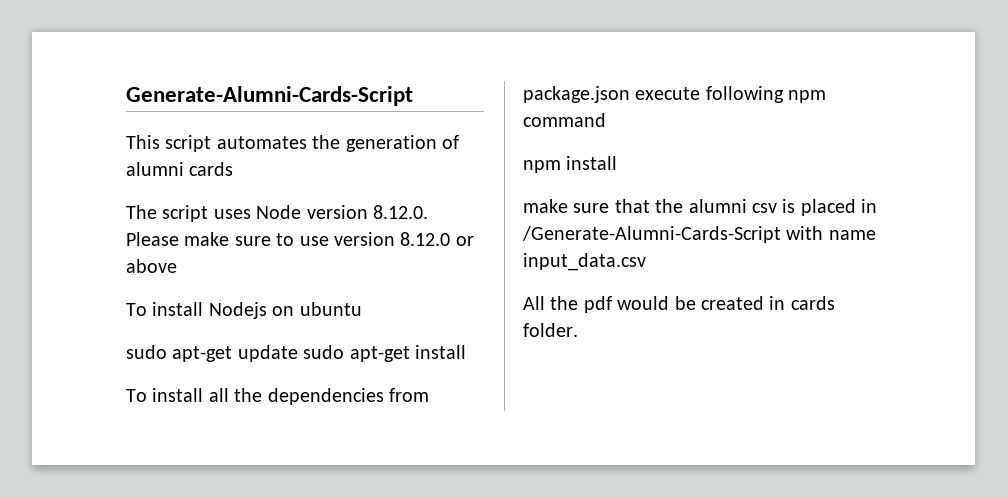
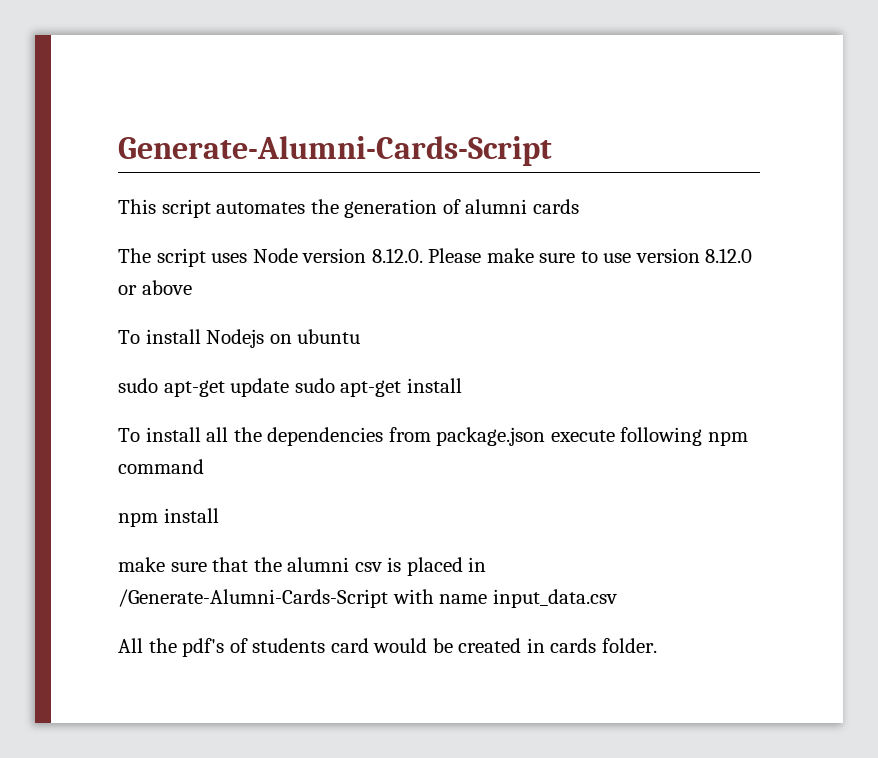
- All the pdf would be created in cards folder.
+ All the pdf's of students card would be created in cards folder.

